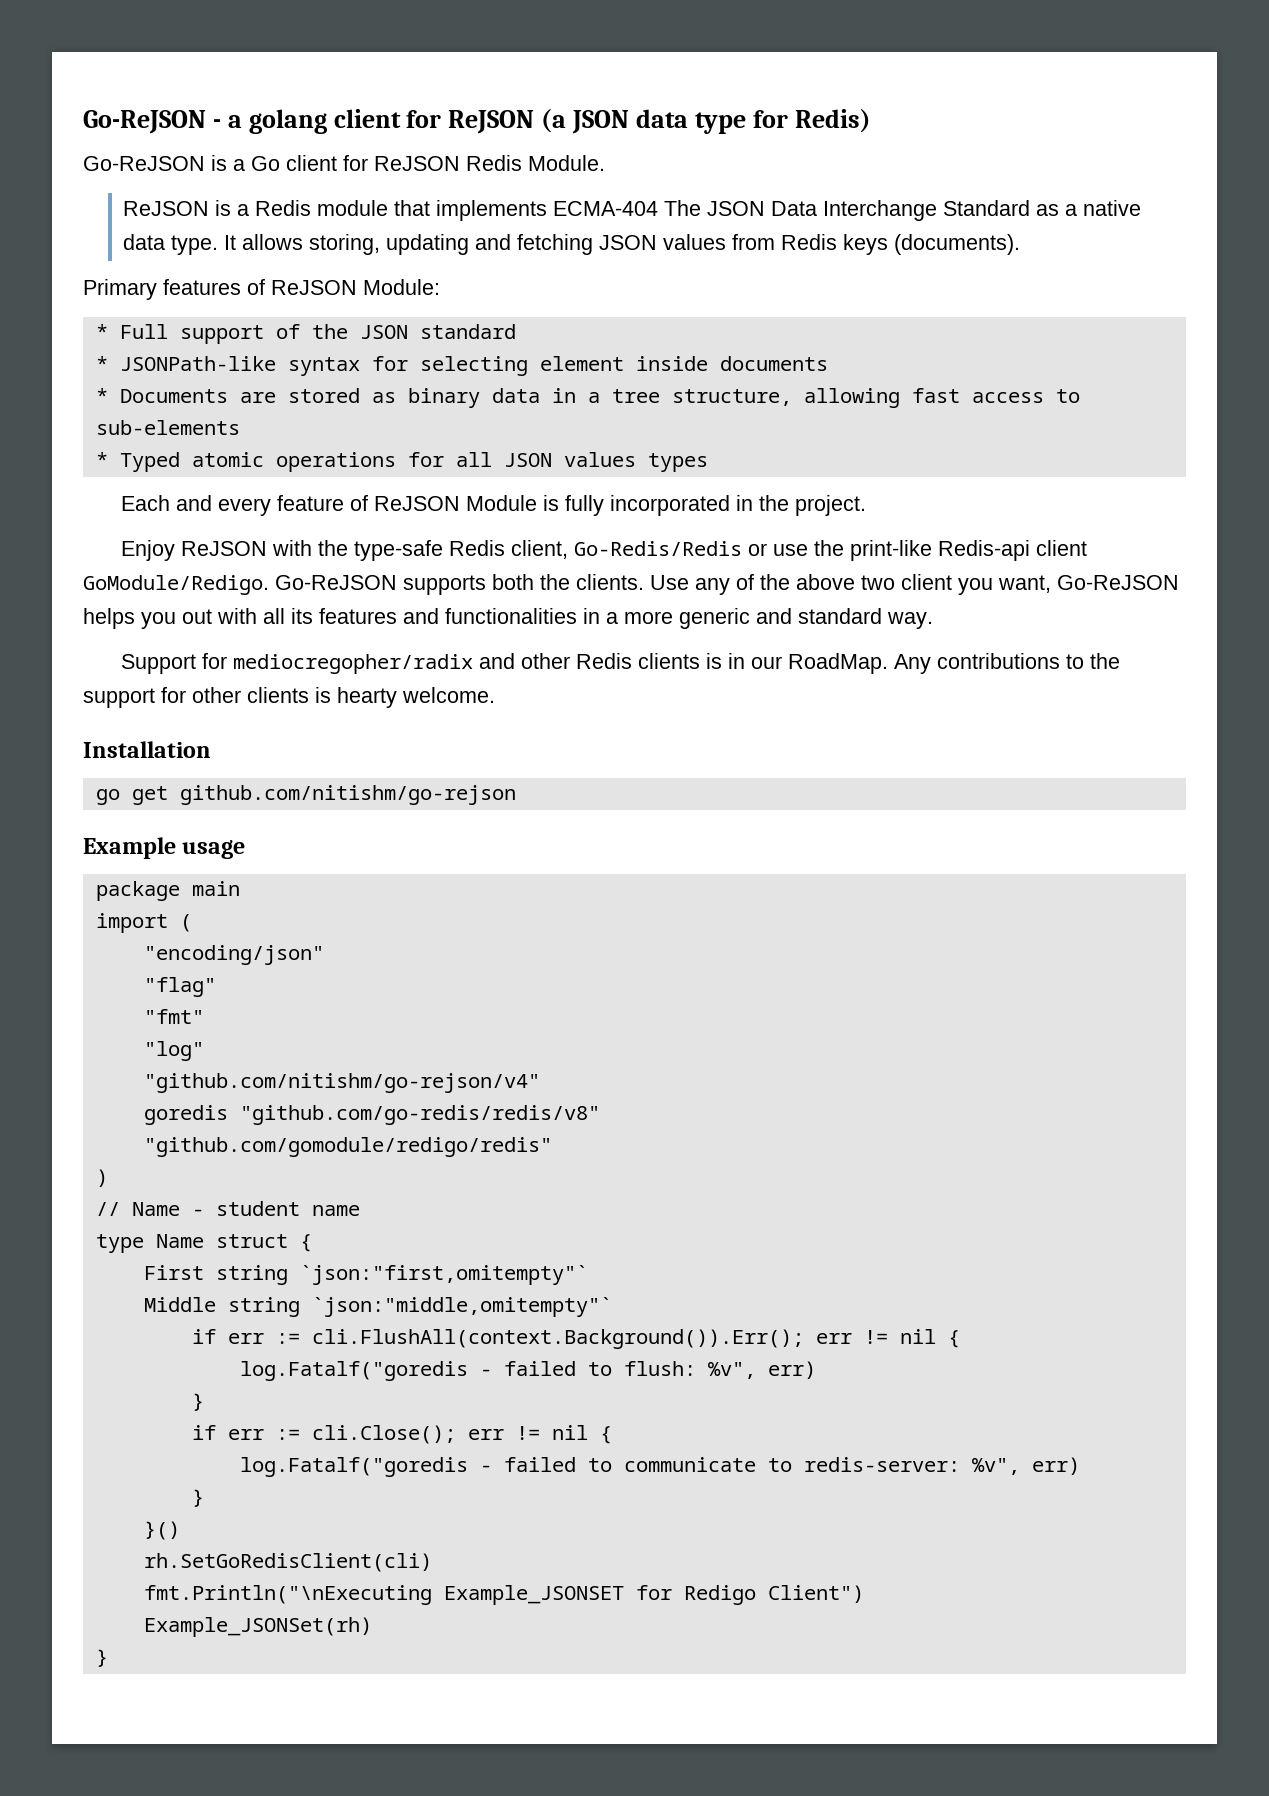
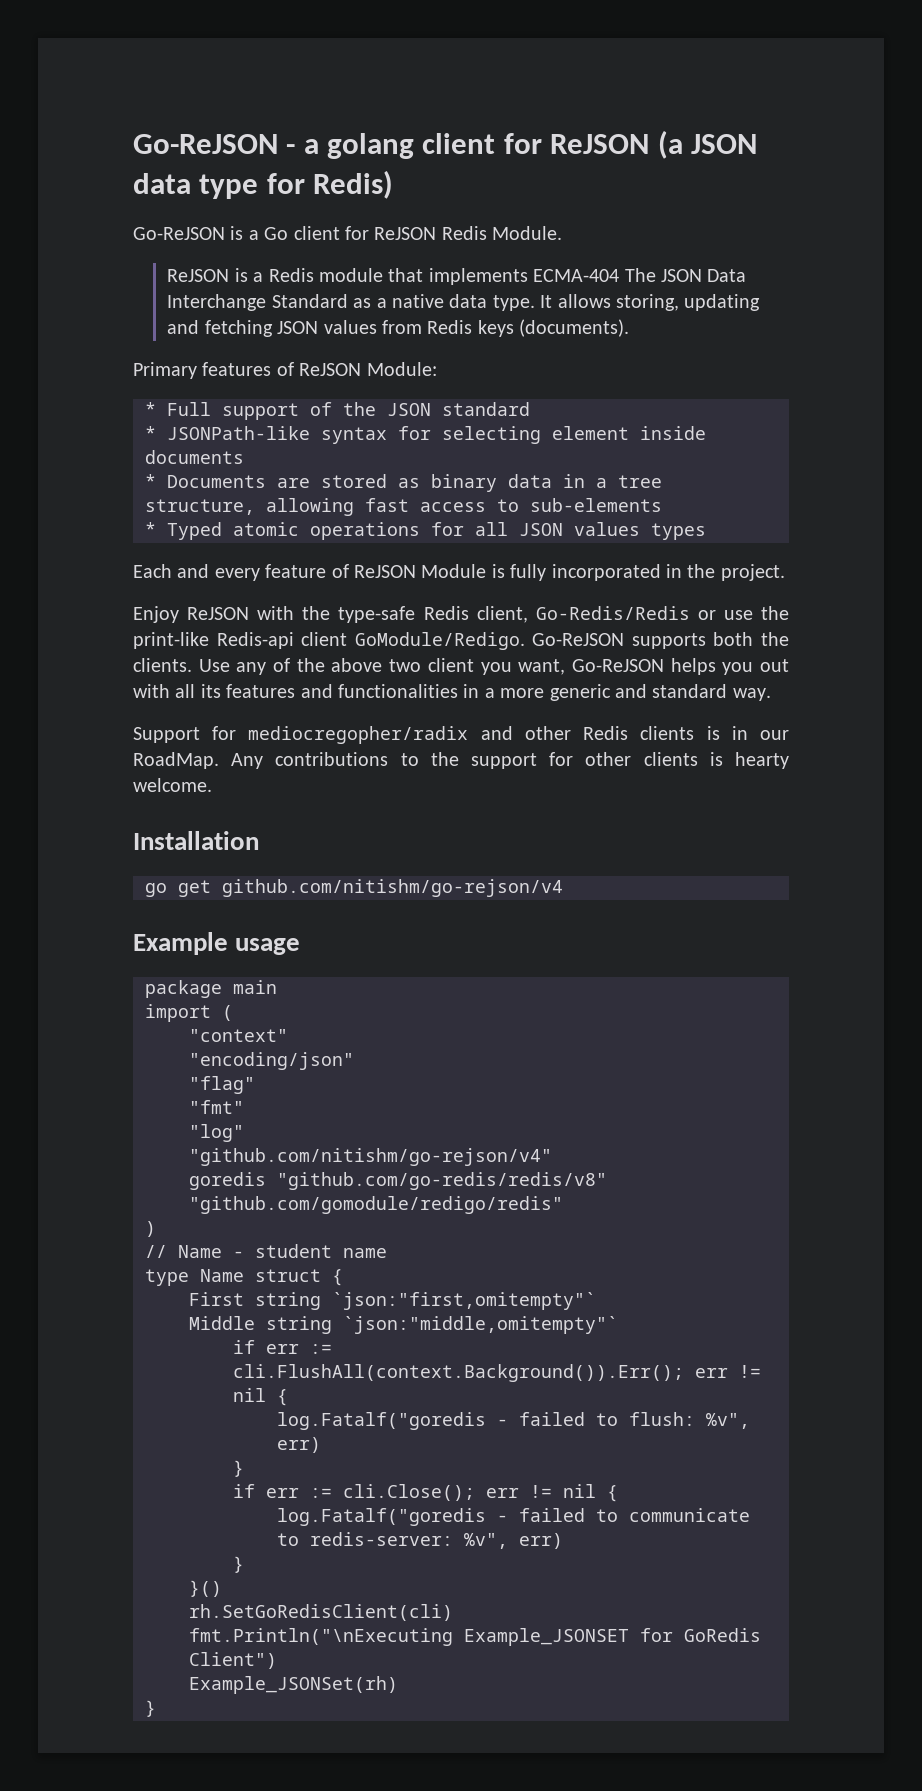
- go get github.com/nitishm/go-rejson
+ go get github.com/nitishm/go-rejson/v4
+ "context"
- fmt.Println("\nExecuting Example_JSONSET for Redigo Client")
+ fmt.Println("\nExecuting Example_JSONSET for GoRedis Client")

